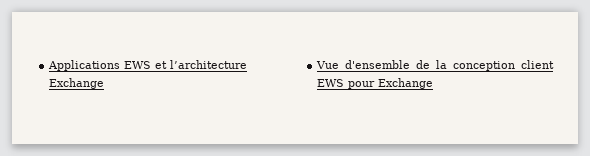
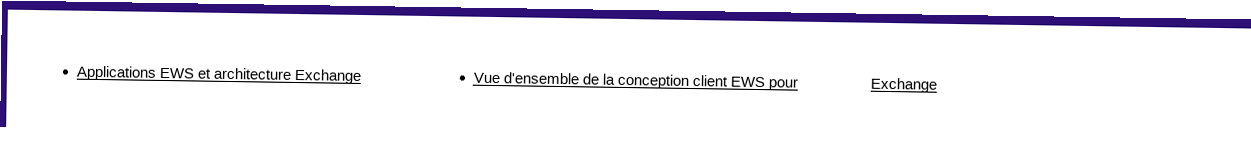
- Applications EWS et l’architecture Exchange
+ Applications EWS et architecture Exchange

